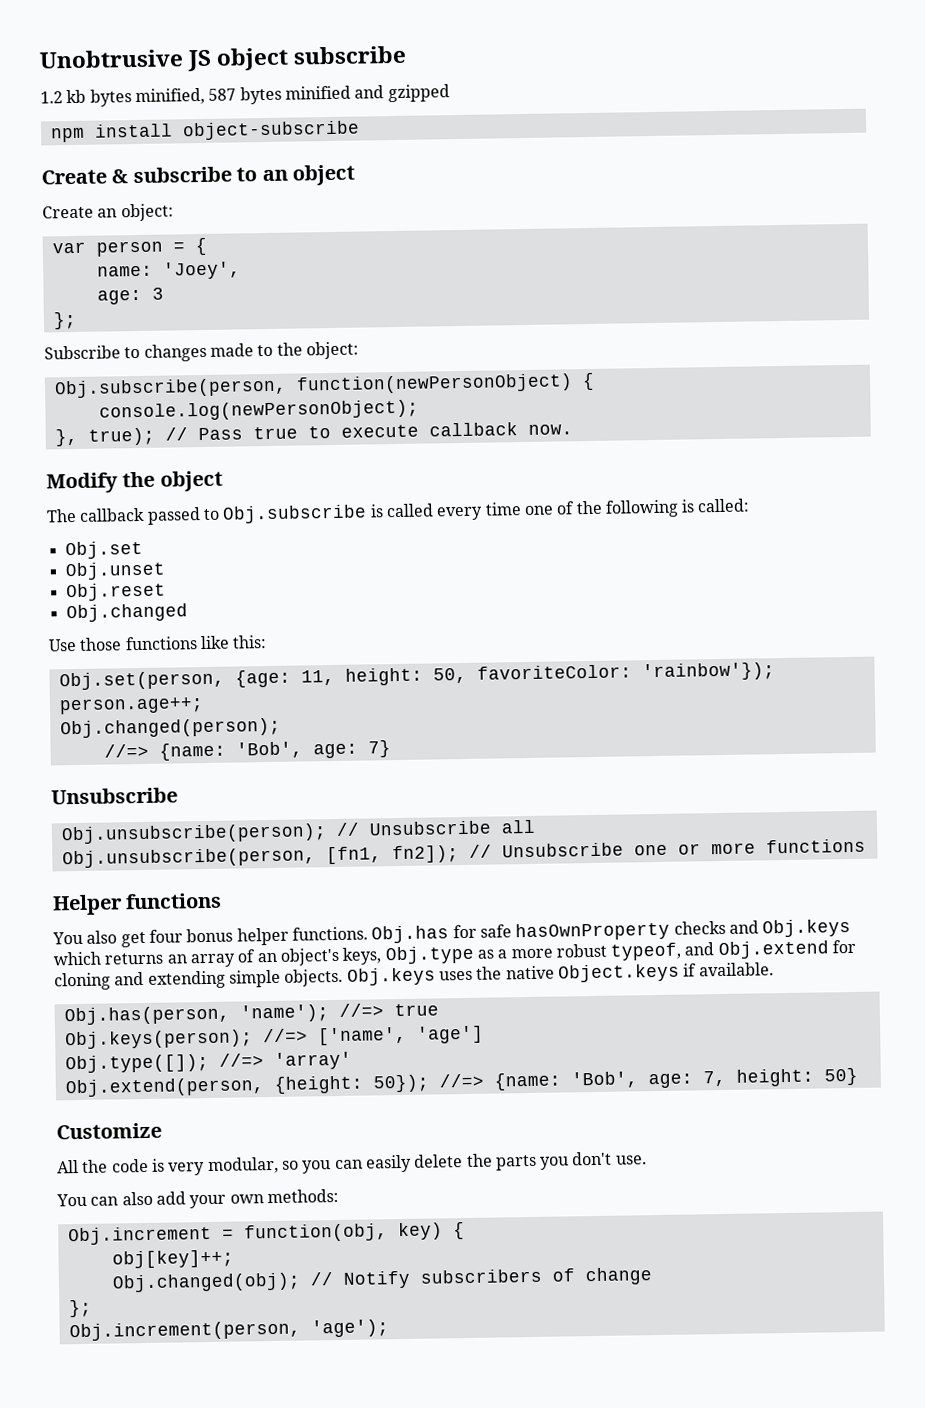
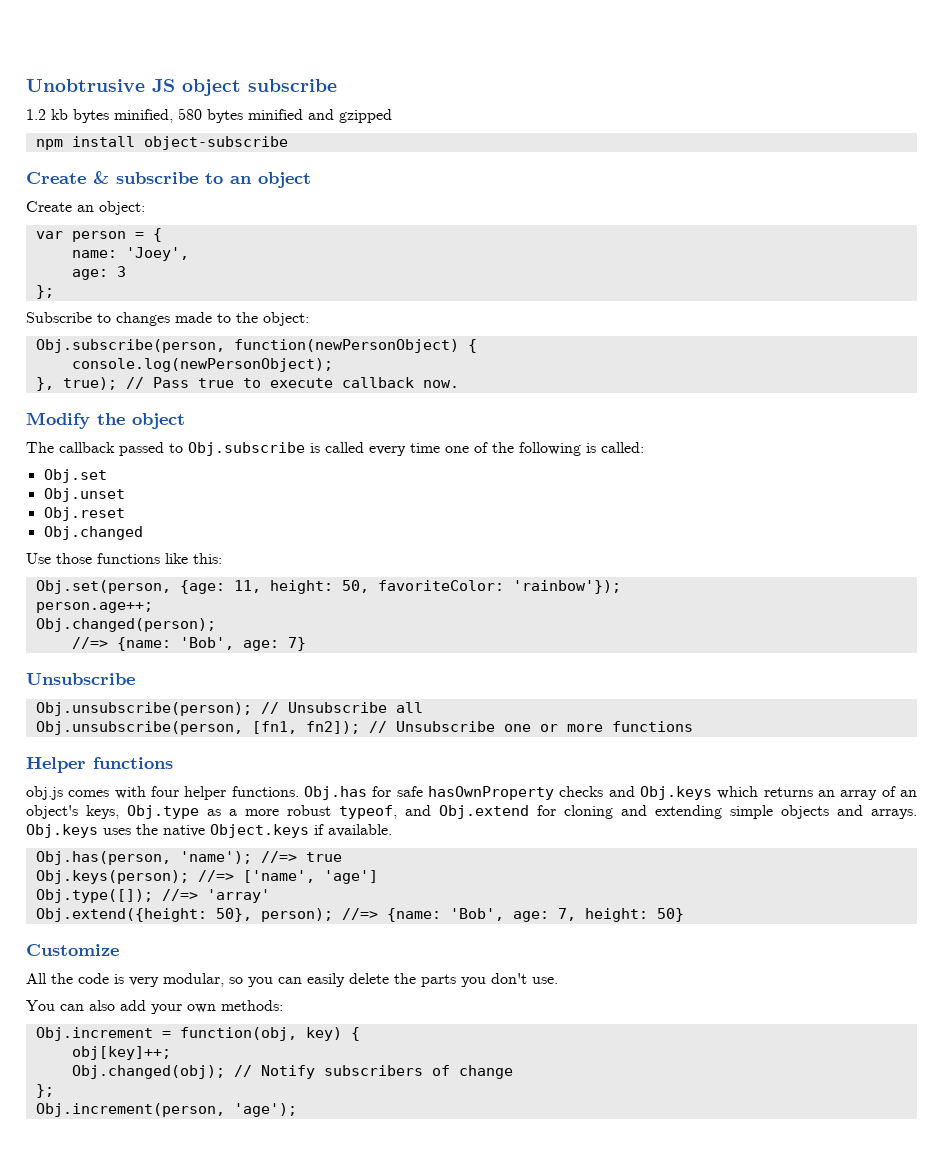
- 1.2 kb bytes minified, 587 bytes minified and gzipped
+ 1.2 kb bytes minified, 580 bytes minified and gzipped
- You also get four bonus helper functions.
+ obj.js comes with four helper functions.
- Obj.has for safe hasOwnProperty checks and Obj.keys which returns an array of an object's keys, Obj.type as a more robust typeof, and Obj.extend for cloning and extending simple objects.
+ Obj.has for safe hasOwnProperty checks and Obj.keys which returns an array of an object's keys, Obj.type as a more robust typeof, and Obj.extend for cloning and extending simple objects and arrays.
- Obj.extend(person, {height: 50}); //=> {name: 'Bob', age: 7, height: 50}
+ Obj.extend({height: 50}, person); //=> {name: 'Bob', age: 7, height: 50}

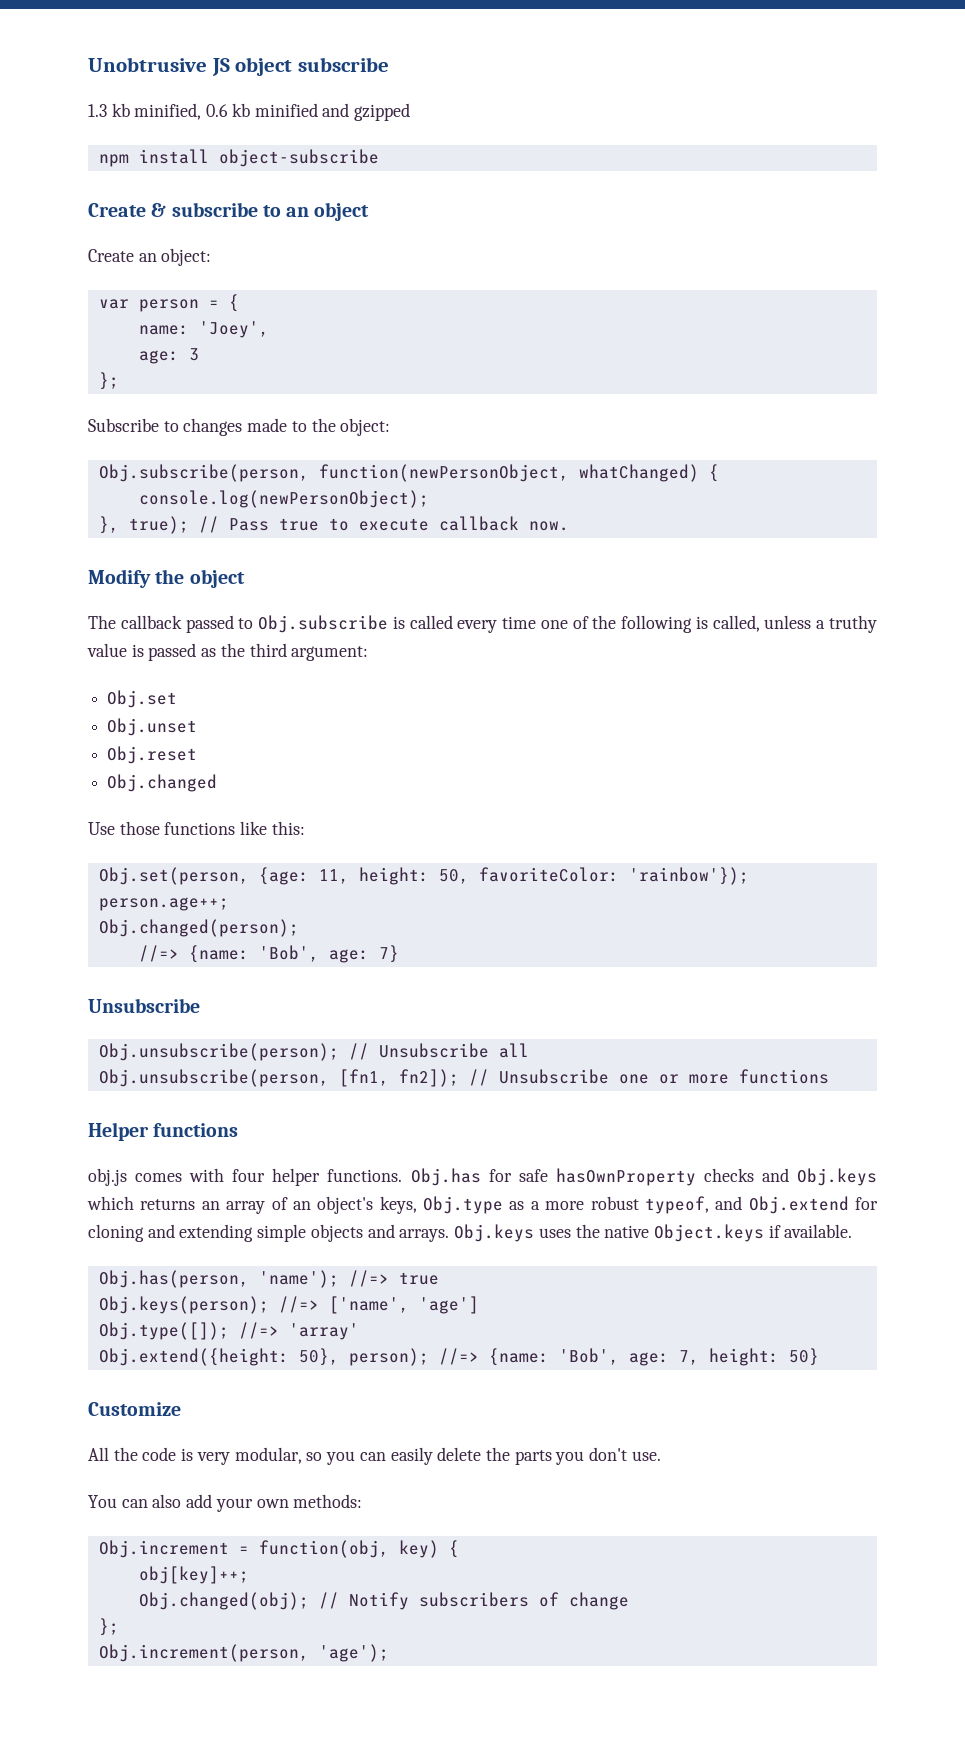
- 1.2 kb bytes minified, 580 bytes minified and gzipped
+ 1.3 kb minified, 0.6 kb minified and gzipped
- Obj.subscribe(person, function(newPersonObject) {
+ Obj.subscribe(person, function(newPersonObject, whatChanged) {
- The callback passed to Obj.subscribe is called every time one of the following is called:
+ The callback passed to Obj.subscribe is called every time one of the following is called, unless a truthy value is passed as the third argument:

